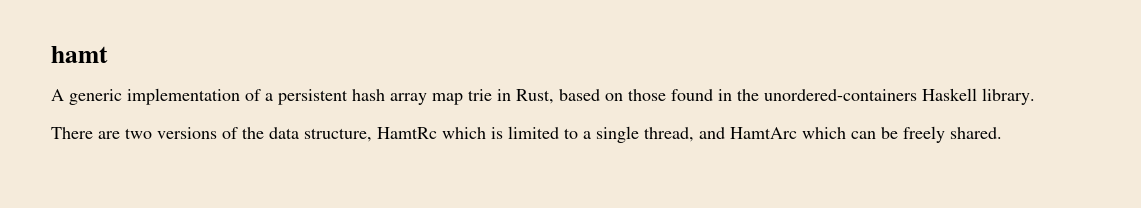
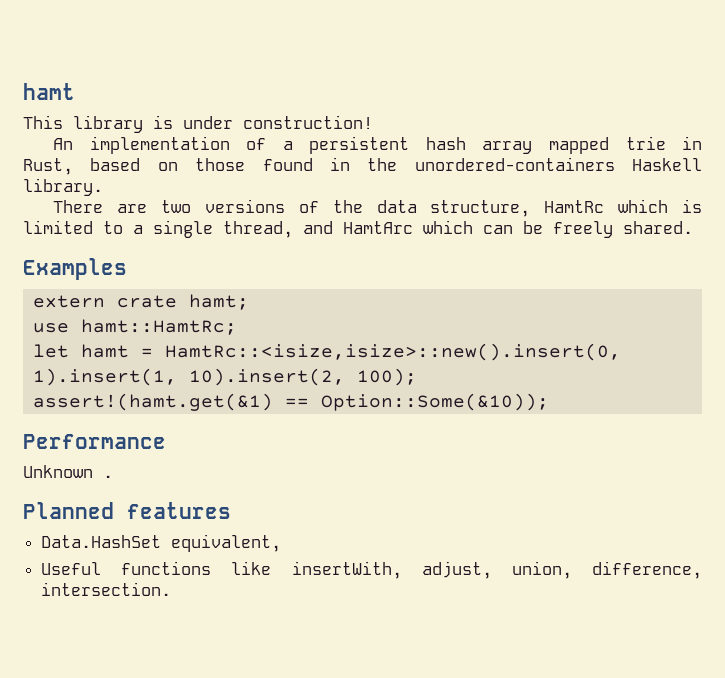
- A generic implementation of a persistent hash array map trie in Rust, based on those found in the unordered-containers Haskell library.
+ This library is under construction!
+ An implementation of a persistent hash array mapped trie in Rust, based on those found in the unordered-containers Haskell library.
+ Examples
+ extern crate hamt;
+ use hamt::HamtRc;
+ let hamt = HamtRc::<isize,isize>::new().insert(0, 1).insert(1, 10).insert(2, 100);
+ assert!(hamt.get(&1) == Option::Some(&10));
+ Performance
+ Unknown .
+ Planned features
+ Data.HashSet equivalent,
+ Useful functions like insertWith, adjust, union, difference, intersection.

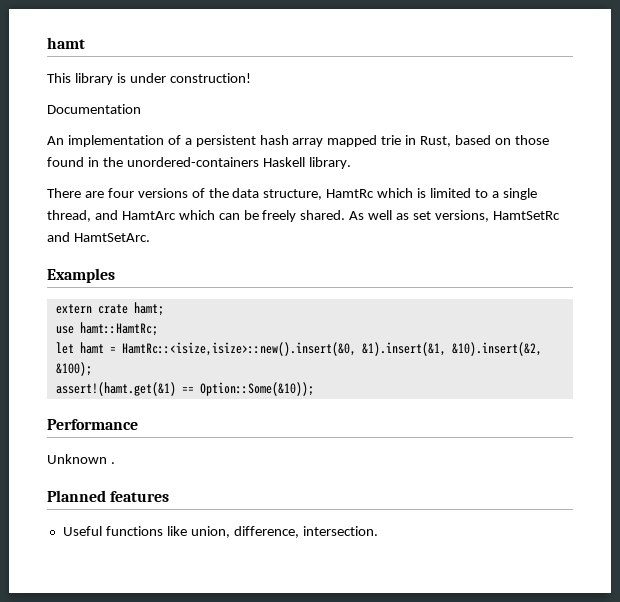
+ Documentation
- There are two versions of the data structure, HamtRc which is limited to a single thread, and HamtArc which can be freely shared.
+ There are four versions of the data structure, HamtRc which is limited to a single thread, and HamtArc which can be freely shared. As well as set versions, HamtSetRc and HamtSetArc.
- let hamt = HamtRc::<isize,isize>::new().insert(0, 1).insert(1, 10).insert(2, 100);
+ let hamt = HamtRc::<isize,isize>::new().insert(&0, &1).insert(&1, &10).insert(&2, &100);
- Data.HashSet equivalent,
- Useful functions like insertWith, adjust, union, difference, intersection.
+ Useful functions like union, difference, intersection.

